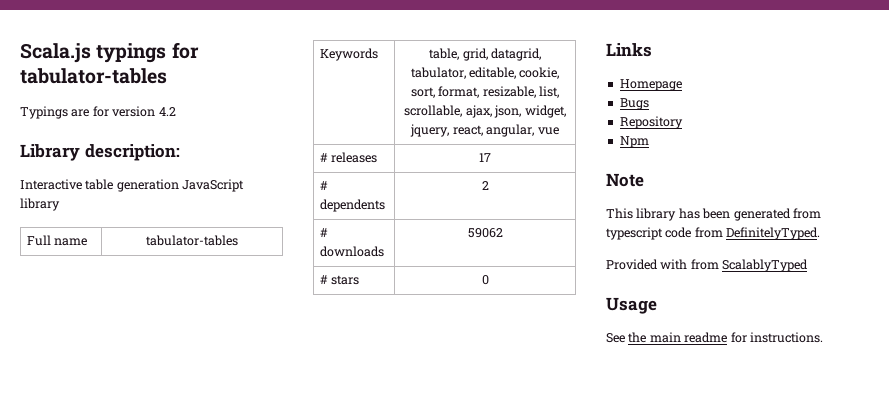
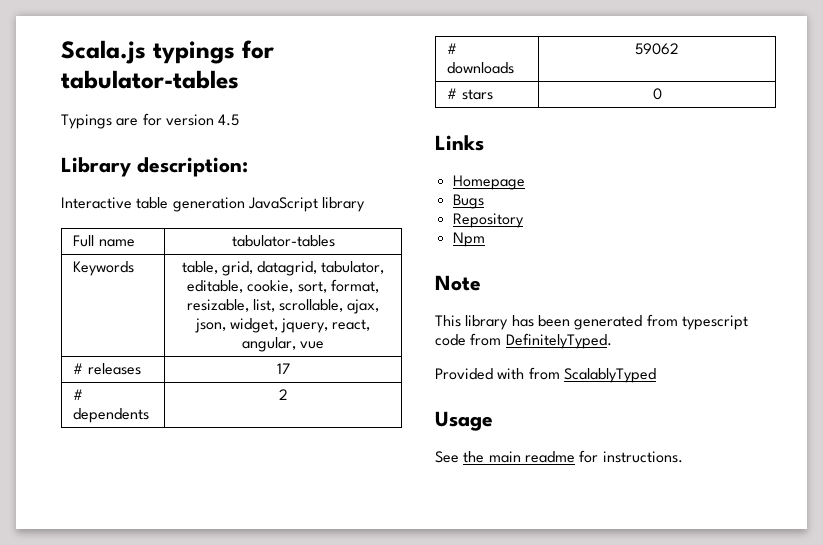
- Typings are for version 4.2
+ Typings are for version 4.5

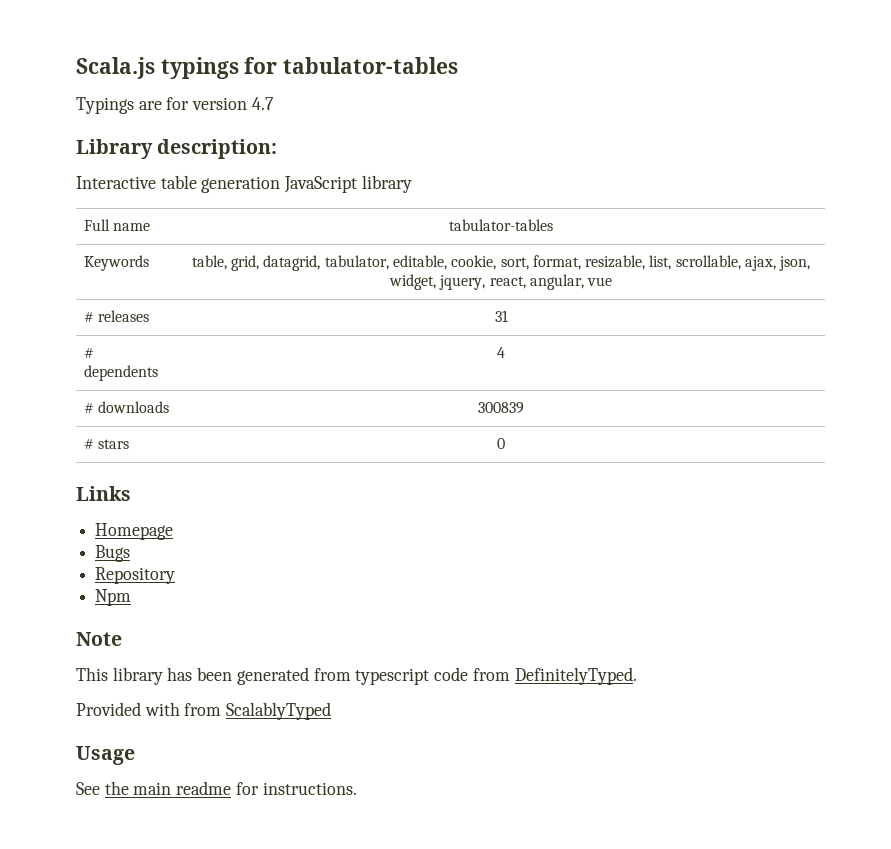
- Typings are for version 4.5
+ Typings are for version 4.7
- # releases | 17
+ # releases | 31
- # dependents | 2
+ # dependents | 4
- # downloads | 59062
+ # downloads | 300839

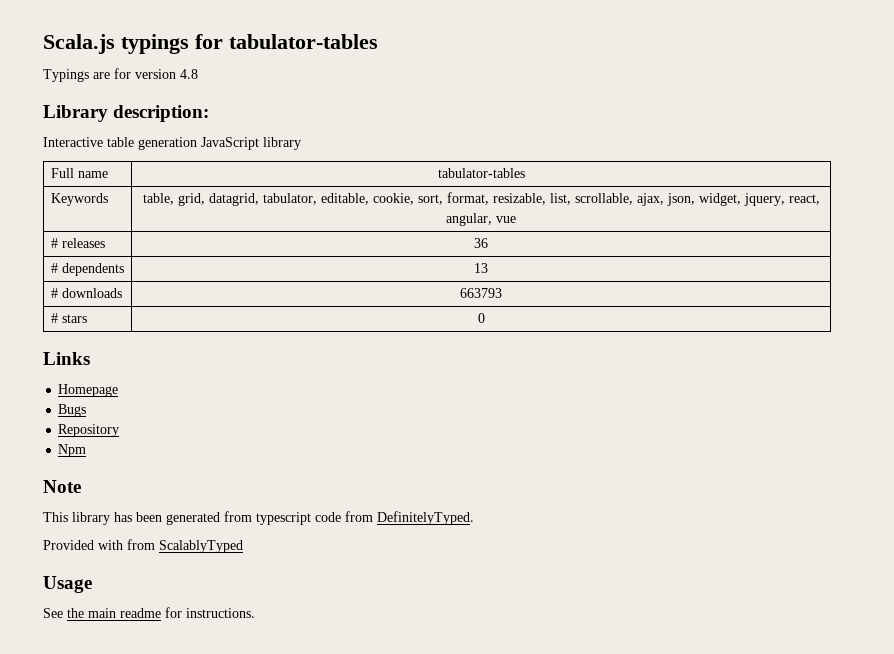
- Typings are for version 4.7
+ Typings are for version 4.8
- # releases | 31
+ # releases | 36
- # dependents | 4
+ # dependents | 13
- # downloads | 300839
+ # downloads | 663793

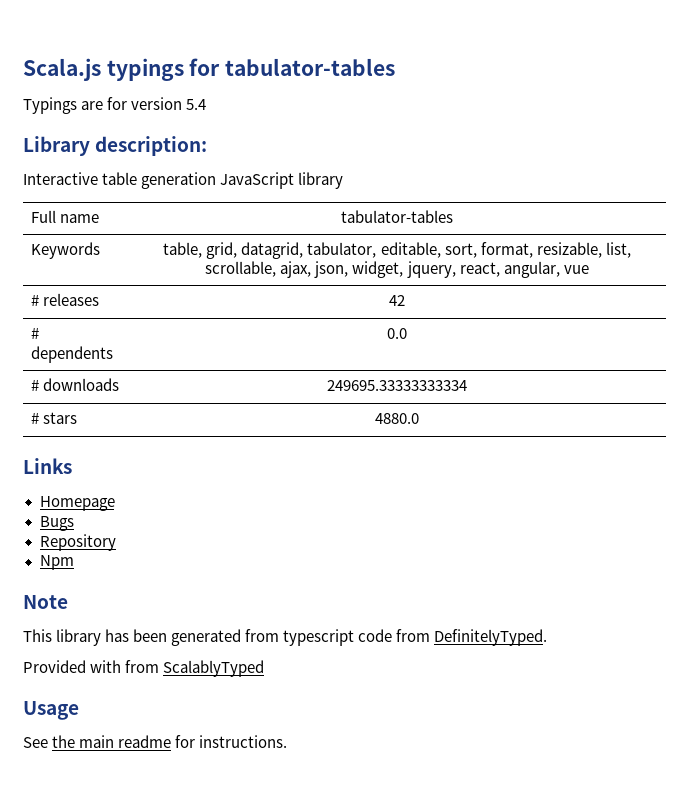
- Typings are for version 4.8
+ Typings are for version 5.4
- Keywords | table, grid, datagrid, tabulator, editable, cookie, sort, format, resizable, list, scrollable, ajax, json, widget, jquery, react, angular, vue
+ Keywords | table, grid, datagrid, tabulator, editable, sort, format, resizable, list, scrollable, ajax, json, widget, jquery, react, angular, vue
- # releases | 36
+ # releases | 42
- # dependents | 13
+ # dependents | 0.0
- # downloads | 663793
+ # downloads | 249695.33333333334
- # stars | 0
+ # stars | 4880.0

